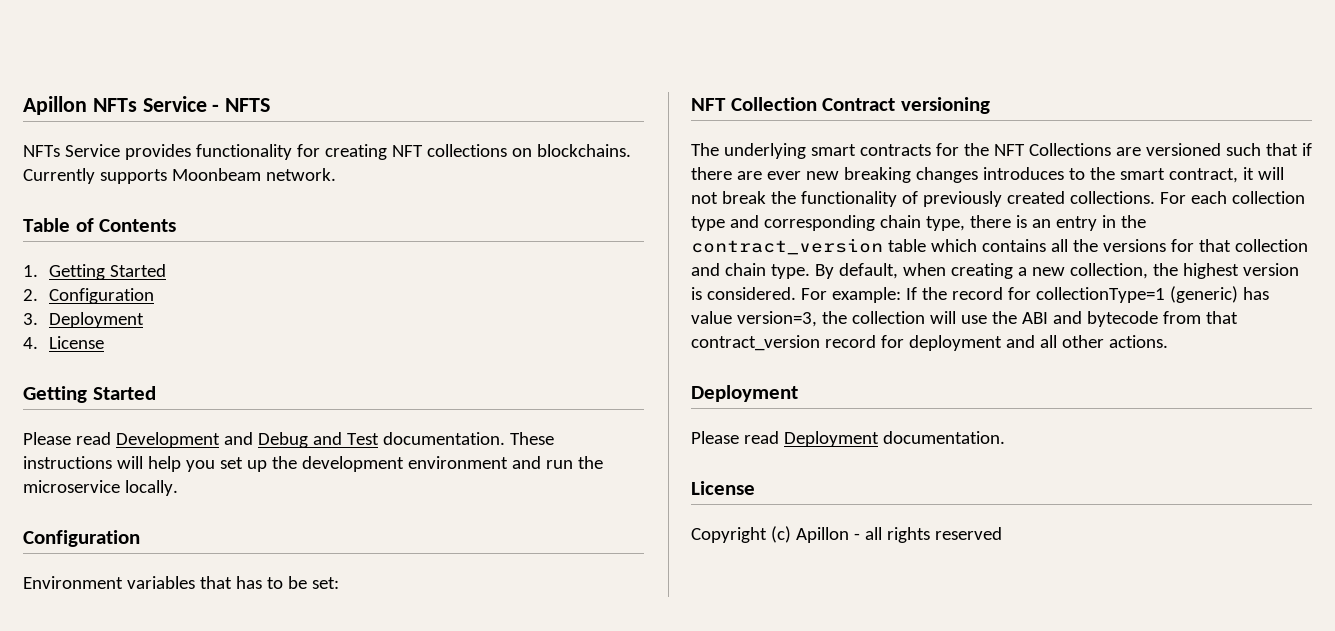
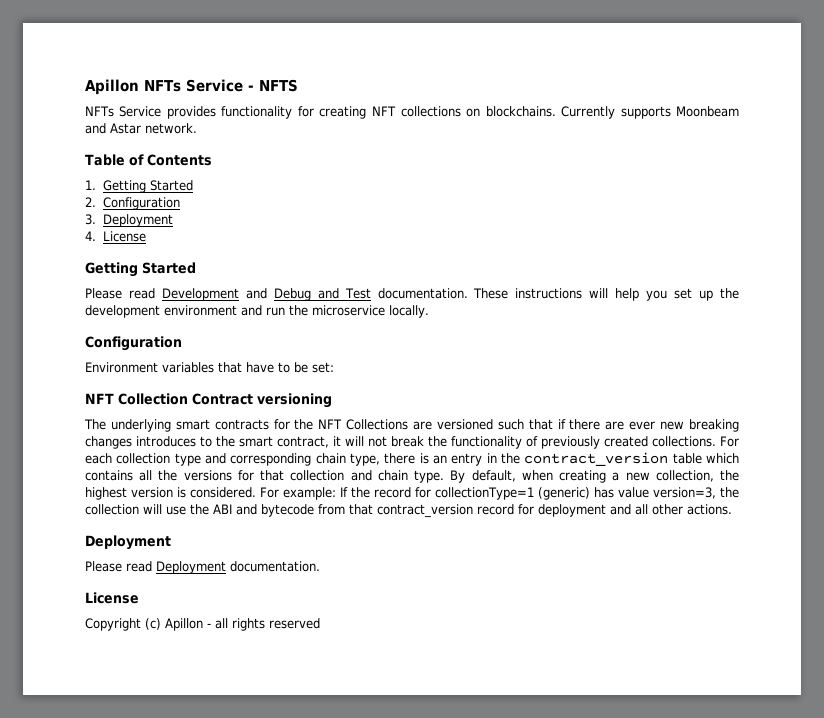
- Currently supports Moonbeam network.
+ Currently supports Moonbeam and Astar network.
- Environment variables that has to be set:
+ Environment variables that have to be set:

